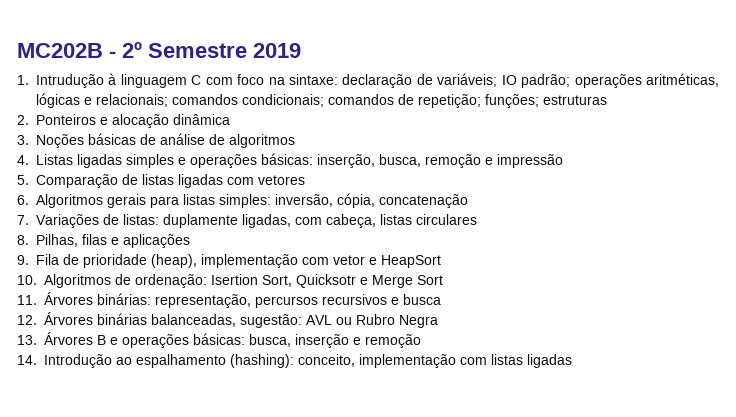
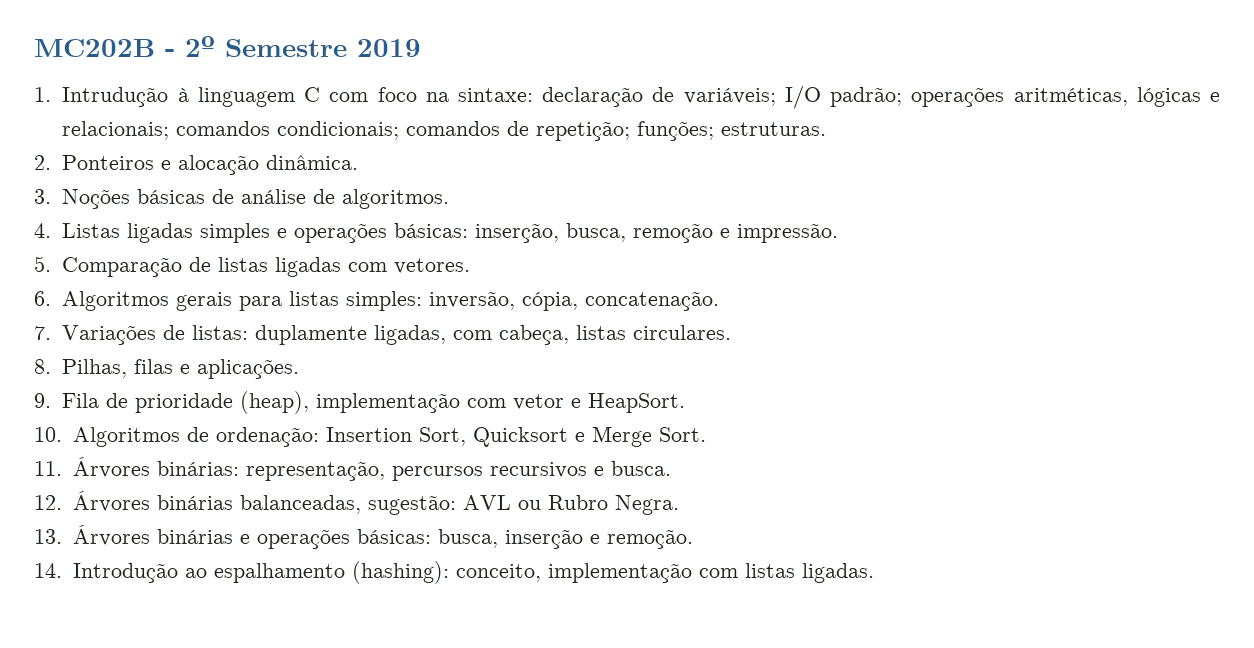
- 1. Intrudução à linguagem C com foco na sintaxe: declaração de variáveis; IO padrão; operações aritméticas, lógicas e relacionais; comandos condicionais; comandos de repetição; funções; estruturas
+ 1. Intrudução à linguagem C com foco na sintaxe: declaração de variáveis; I/O padrão; operações aritméticas, lógicas e relacionais; comandos condicionais; comandos de repetição; funções; estruturas.
- 2. Ponteiros e alocação dinâmica
+ 2. Ponteiros e alocação dinâmica.
- 3. Noções básicas de análise de algoritmos
+ 3. Noções básicas de análise de algoritmos.
- 4. Listas ligadas simples e operações básicas: inserção, busca, remoção e impressão
+ 4. Listas ligadas simples e operações básicas: inserção, busca, remoção e impressão.
- 5. Comparação de listas ligadas com vetores
+ 5. Comparação de listas ligadas com vetores.
- 6. Algoritmos gerais para listas simples: inversão, cópia, concatenação
+ 6. Algoritmos gerais para listas simples: inversão, cópia, concatenação.
- 7. Variações de listas: duplamente ligadas, com cabeça, listas circulares
+ 7. Variações de listas: duplamente ligadas, com cabeça, listas circulares.
- 8. Pilhas, filas e aplicações
+ 8. Pilhas, filas e aplicações.
- 9. Fila de prioridade (heap), implementação com vetor e HeapSort
+ 9. Fila de prioridade (heap), implementação com vetor e HeapSort.
- 10. Algoritmos de ordenação: Isertion Sort, Quicksotr e Merge Sort
+ 10. Algoritmos de ordenação: Insertion Sort, Quicksort e Merge Sort.
- 11. Árvores binárias: representação, percursos recursivos e busca
+ 11. Árvores binárias: representação, percursos recursivos e busca.
- 12. Árvores binárias balanceadas, sugestão: AVL ou Rubro Negra
+ 12. Árvores binárias balanceadas, sugestão: AVL ou Rubro Negra.
- 13. Árvores B e operações básicas: busca, inserção e remoção
+ 13. Árvores binárias e operações básicas: busca, inserção e remoção.
- 14. Introdução ao espalhamento (hashing): conceito, implementação com listas ligadas
+ 14. Introdução ao espalhamento (hashing): conceito, implementação com listas ligadas.

